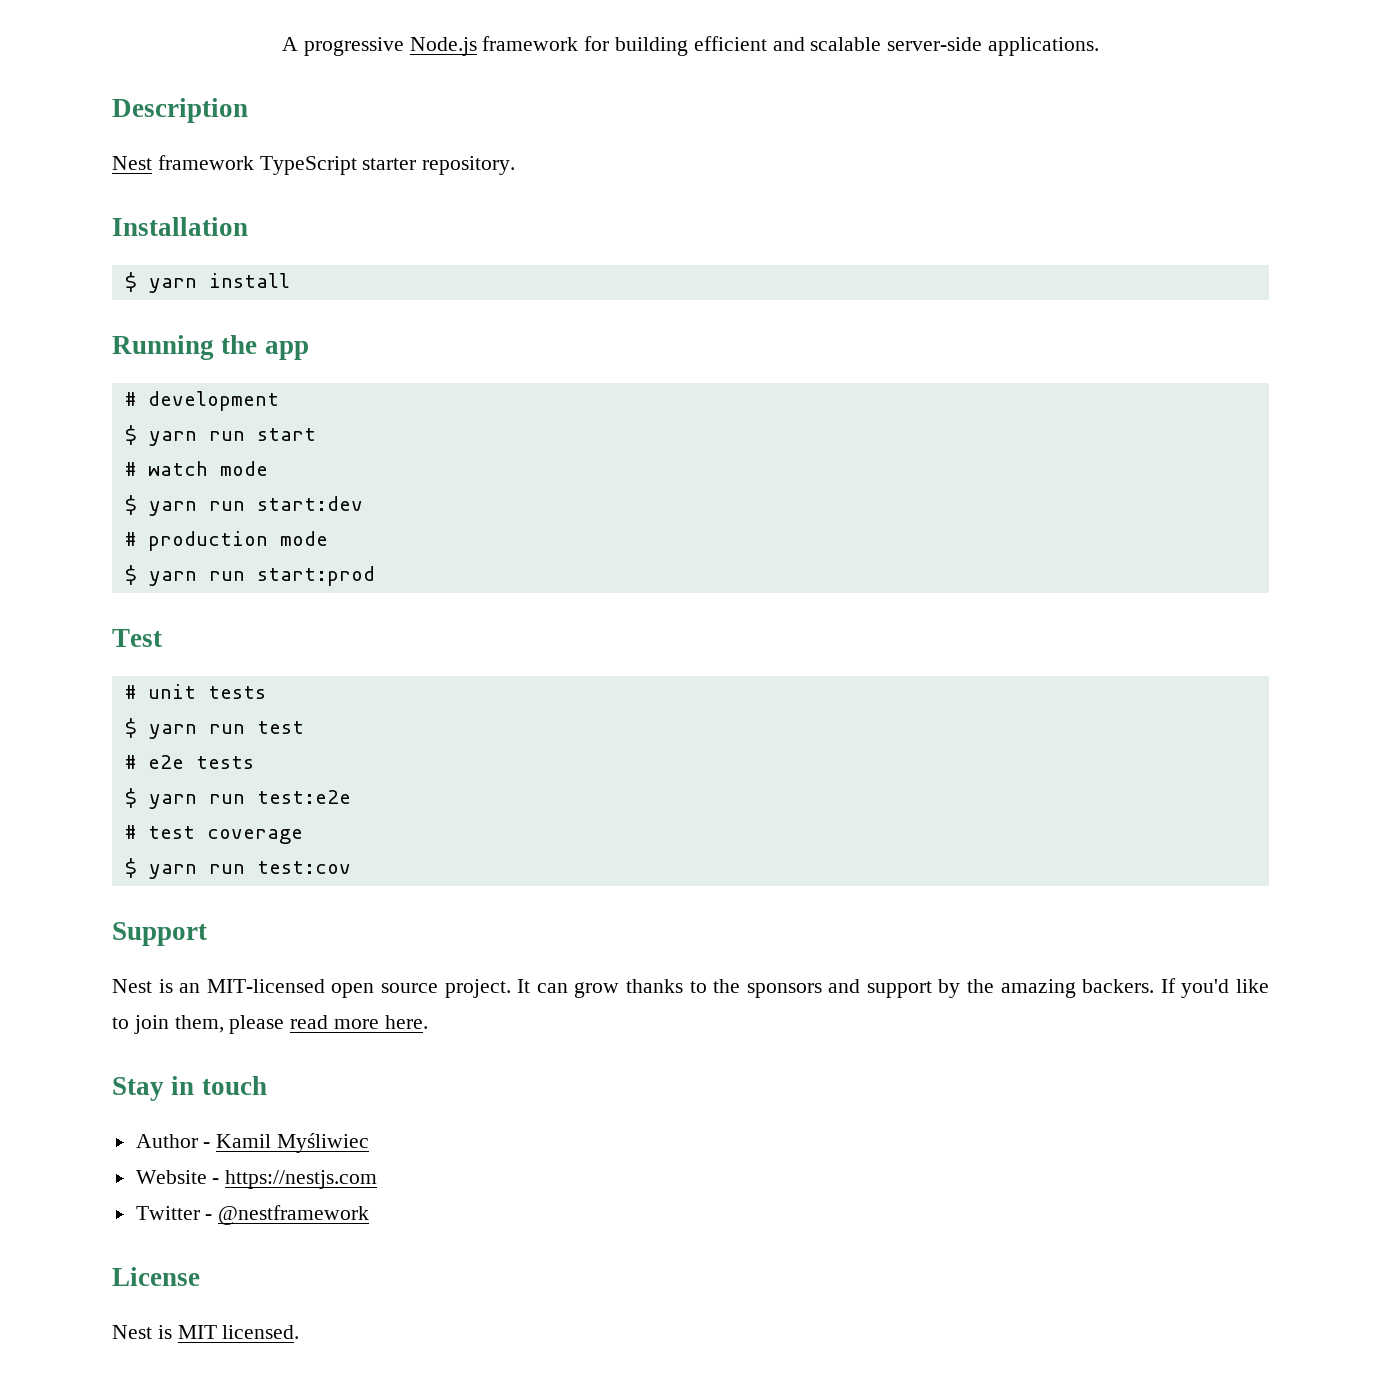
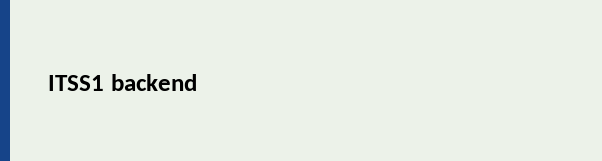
- A progressive Node.js framework for building efficient and scalable server-side applications.
- Description
- Nest framework TypeScript starter repository.
- Installation
- $ yarn install
- Running the app
- # development
- $ yarn run start
- # watch mode
- $ yarn run start:dev
- # production mode
- $ yarn run start:prod
- Test
- # unit tests
- $ yarn run test
- # e2e tests
- $ yarn run test:e2e
- # test coverage
- $ yarn run test:cov
- Support
- Nest is an MIT-licensed open source project. It can grow thanks to the sponsors and support by the amazing backers. If you'd like to join them, please read more here.
- Stay in touch
- Author - Kamil Myśliwiec
- Website - https://nestjs.com
- Twitter - @nestframework
- License
- Nest is MIT licensed.
+ ITSS1 backend

